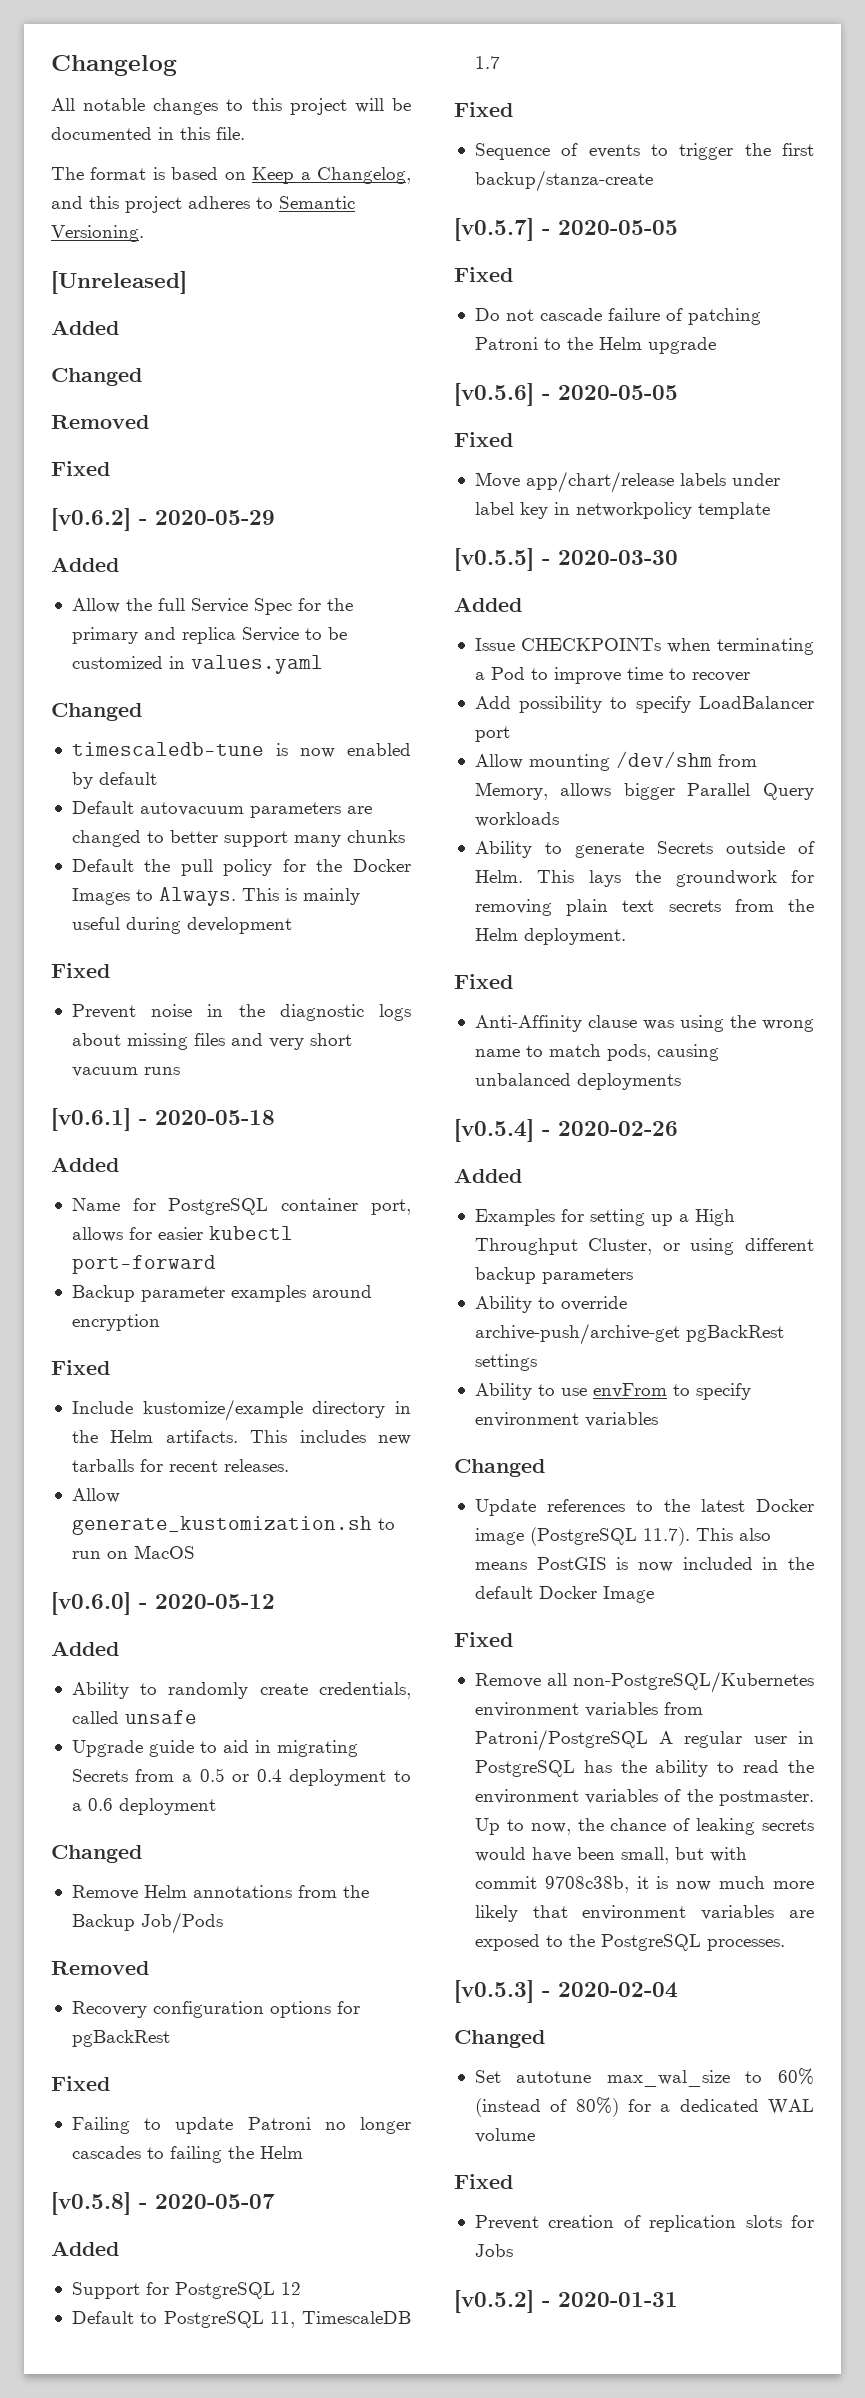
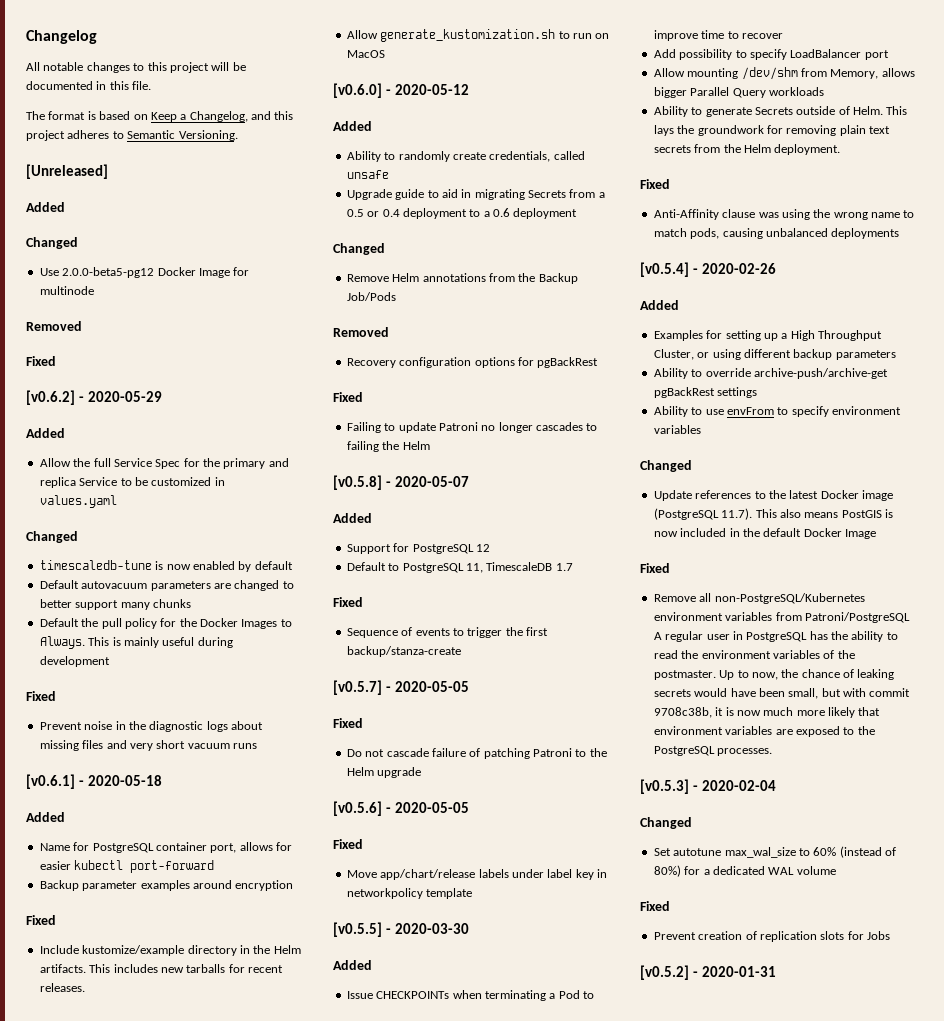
+ Use 2.0.0-beta5-pg12 Docker Image for multinode

